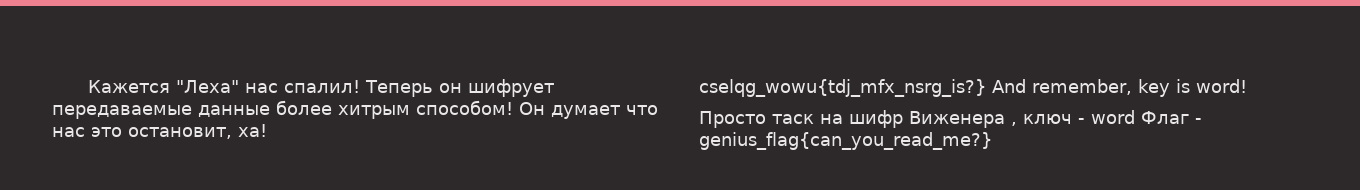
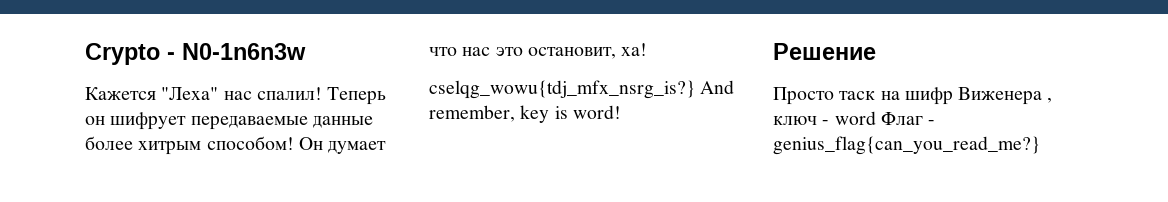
+ Crypto - N0-1n6n3w
+ Решение

